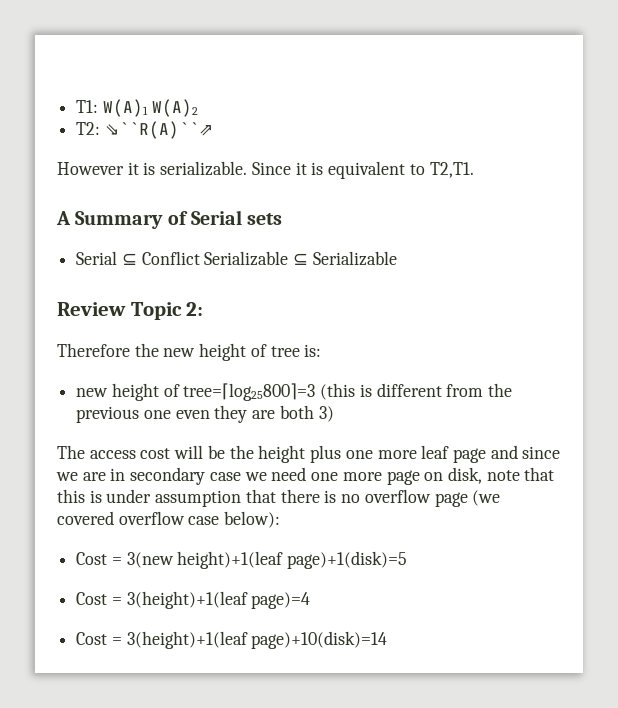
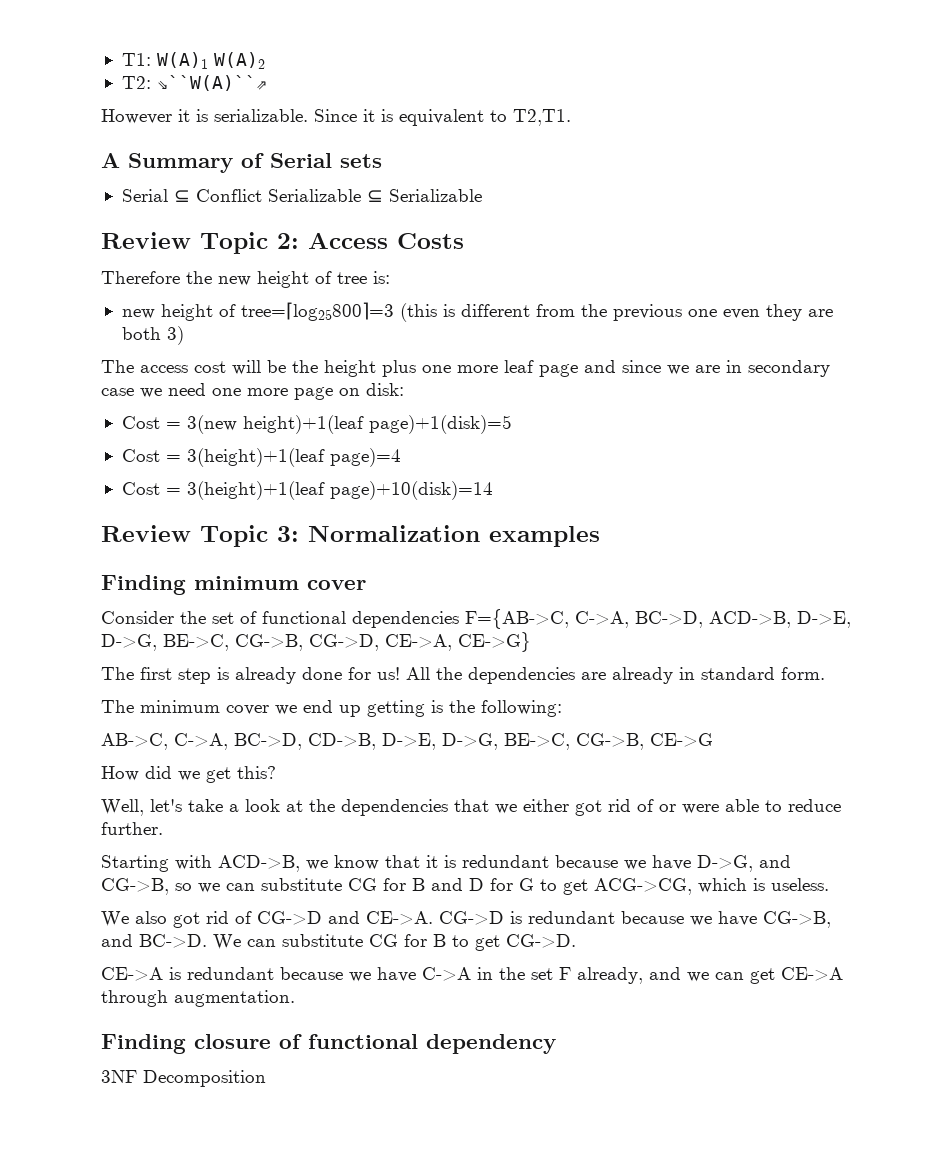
- T2: ⇘``R(A)``⇗
+ T2: ⇘``W(A)``⇗
- Review Topic 2:
+ Review Topic 2: Access Costs
- The access cost will be the height plus one more leaf page and since we are in secondary case we need one more page on disk, note that this is under assumption that there is no overflow page (we covered overflow case below):
+ The access cost will be the height plus one more leaf page and since we are in secondary case we need one more page on disk:
+ Review Topic 3: Normalization examples
+ Finding minimum cover
+ Consider the set of functional dependencies F={AB->C, C->A, BC->D, ACD->B, D->E, D->G, BE->C, CG->B, CG->D, CE->A, CE->G}
+ The first step is already done for us! All the dependencies are already in standard form.
+ The minimum cover we end up getting is the following:
+ AB->C, C->A, BC->D, CD->B, D->E, D->G, BE->C, CG->B, CE->G
+ How did we get this?
+ Well, let's take a look at the dependencies that we either got rid of or were able to reduce further.
+ Starting with ACD->B, we know that it is redundant because we have D->G, and CG->B, so we can substitute CG for B and D for G to get ACG->CG, which is useless.
+ We also got rid of CG->D and CE->A. CG->D is redundant because we have CG->B, and BC->D. We can substitute CG for B to get CG->D.
+ CE->A is redundant because we have C->A in the set F already, and we can get CE->A through augmentation.
+ Finding closure of functional dependency
+ 3NF Decomposition

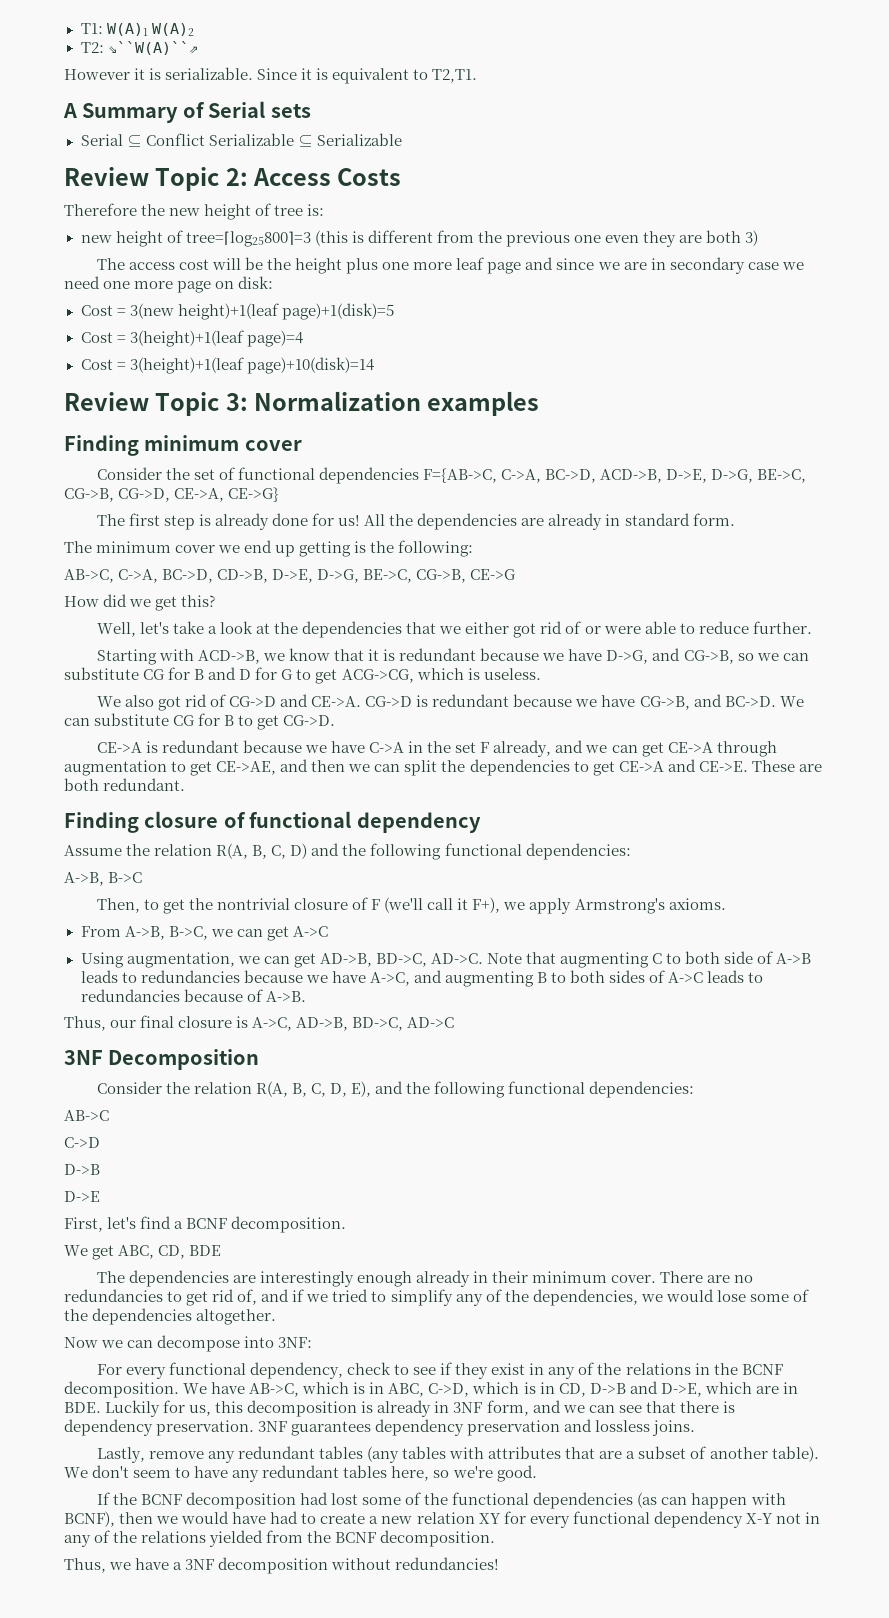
- CE->A is redundant because we have C->A in the set F already, and we can get CE->A through augmentation.
+ CE->A is redundant because we have C->A in the set F already, and we can get CE->A through augmentation to get CE->AE, and then we can split the dependencies to get CE->A and CE->E. These are both redundant.
+ Assume the relation R(A, B, C, D) and the following functional dependencies:
+ A->B, B->C
+ Then, to get the nontrivial closure of F (we'll call it F+), we apply Armstrong's axioms.
+ From A->B, B->C, we can get A->C
+ Using augmentation, we can get AD->B, BD->C, AD->C. Note that augmenting C to both side of A->B leads to redundancies because we have A->C, and augmenting B to both sides of A->C leads to redundancies because of A->B.
+ Thus, our final closure is A->C, AD->B, BD->C, AD->C
  3NF Decomposition
+ Consider the relation R(A, B, C, D, E), and the following functional dependencies:
+ AB->C
+ C->D
+ D->B
+ D->E
+ First, let's find a BCNF decomposition.
+ We get ABC, CD, BDE
+ The dependencies are interestingly enough already in their minimum cover. There are no redundancies to get rid of, and if we tried to simplify any of the dependencies, we would lose some of the dependencies altogether.
+ Now we can decompose into 3NF:
+ For every functional dependency, check to see if they exist in any of the relations in the BCNF decomposition. We have AB->C, which is in ABC, C->D, which is in CD, D->B and D->E, which are in BDE. Luckily for us, this decomposition is already in 3NF form, and we can see that there is dependency preservation. 3NF guarantees dependency preservation and lossless joins.
+ Lastly, remove any redundant tables (any tables with attributes that are a subset of another table). We don't seem to have any redundant tables here, so we're good.
+ If the BCNF decomposition had lost some of the functional dependencies (as can happen with BCNF), then we would have had to create a new relation XY for every functional dependency X-Y not in any of the relations yielded from the BCNF decomposition.
+ Thus, we have a 3NF decomposition without redundancies!

